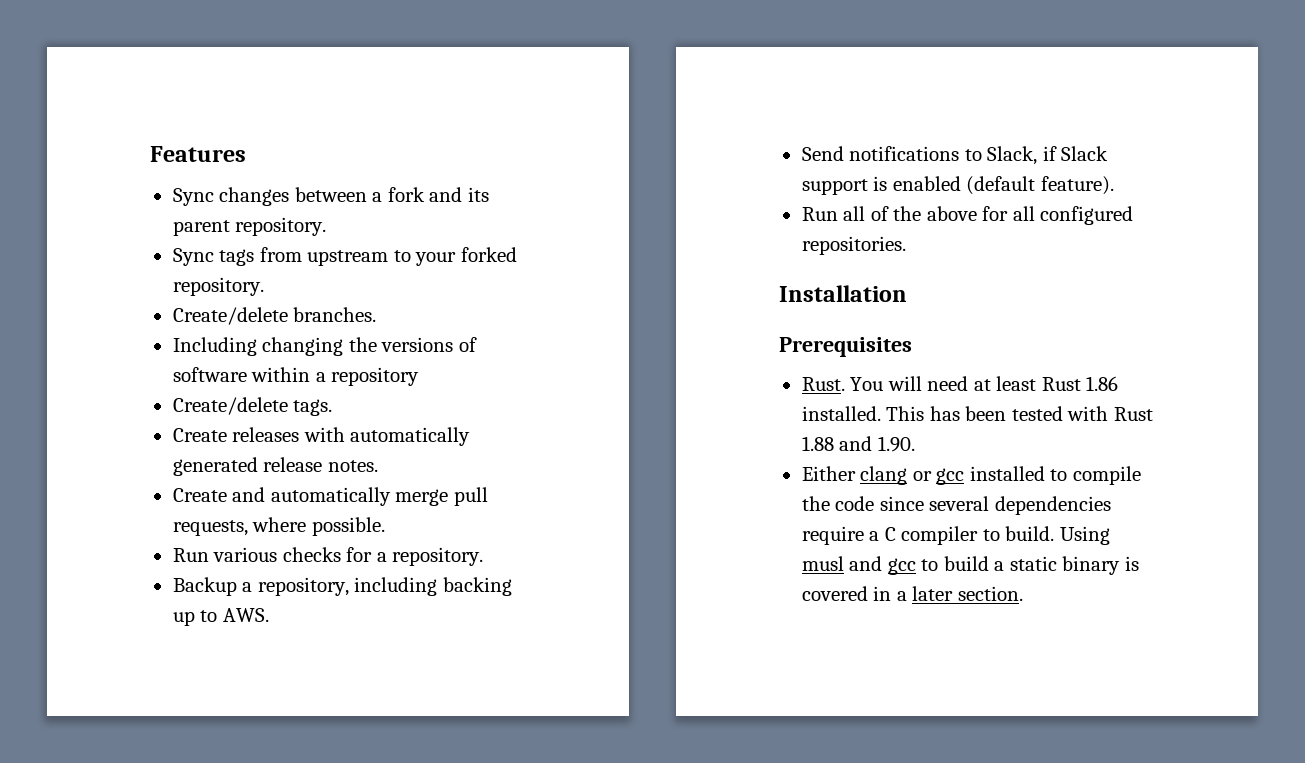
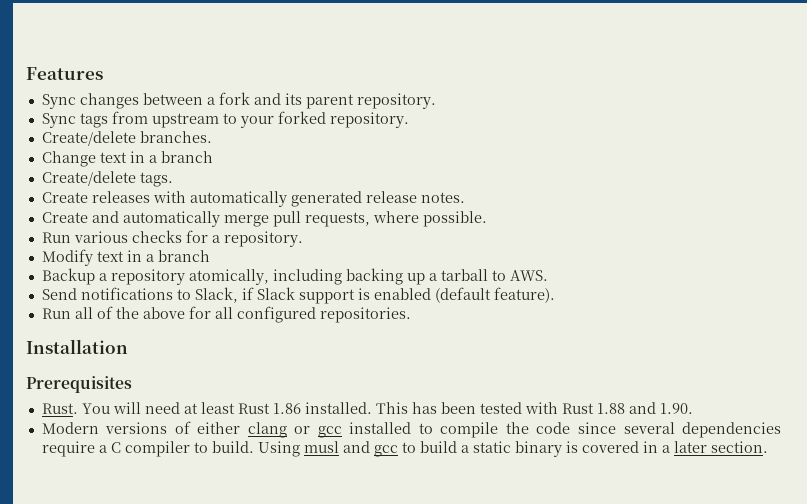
- Including changing the versions of software within a repository
+ Change text in a branch
+ Modify text in a branch
- Backup a repository, including backing up to AWS.
+ Backup a repository atomically, including backing up a tarball to AWS.
- Either clang or gcc installed to compile the code since several dependencies require a C compiler to build.
+ Modern versions of either clang or gcc installed to compile the code since several dependencies require a C compiler to build.

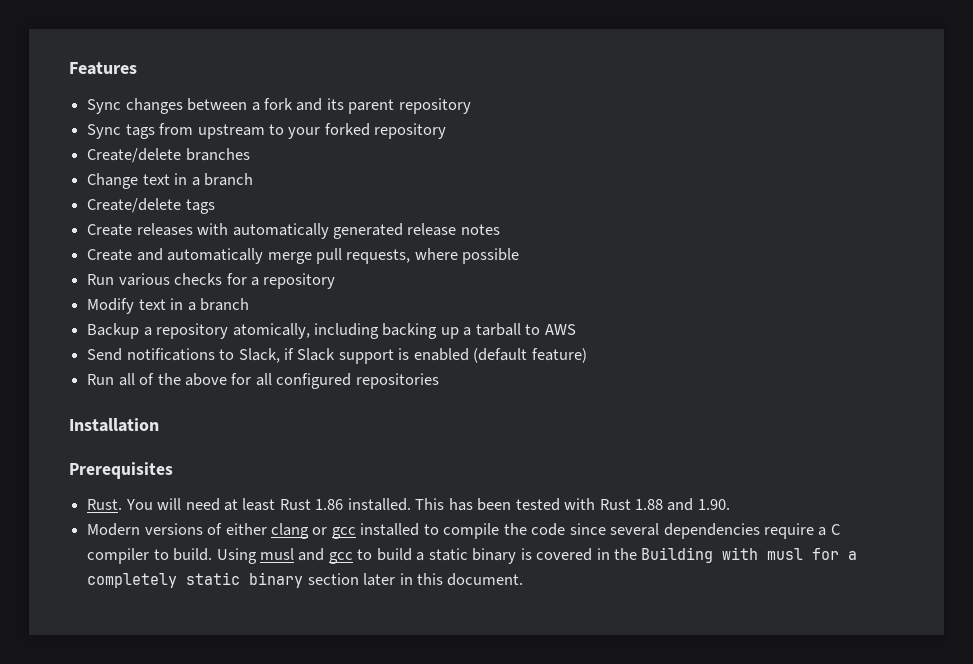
- Sync changes between a fork and its parent repository.
+ Sync changes between a fork and its parent repository
- Sync tags from upstream to your forked repository.
- Create/delete branches.
+ Sync tags from upstream to your forked repository
+ Create/delete branches
- Create/delete tags.
+ Create/delete tags
- Create releases with automatically generated release notes.
+ Create releases with automatically generated release notes
- Create and automatically merge pull requests, where possible.
+ Create and automatically merge pull requests, where possible
- Run various checks for a repository.
+ Run various checks for a repository
- Backup a repository atomically, including backing up a tarball to AWS.
+ Backup a repository atomically, including backing up a tarball to AWS
- Send notifications to Slack, if Slack support is enabled (default feature).
+ Send notifications to Slack, if Slack support is enabled (default feature)
- Run all of the above for all configured repositories.
+ Run all of the above for all configured repositories
- Using musl and gcc to build a static binary is covered in a later section.
+ Using musl and gcc to build a static binary is covered in the Building with musl for a completely static binary section later in this document.

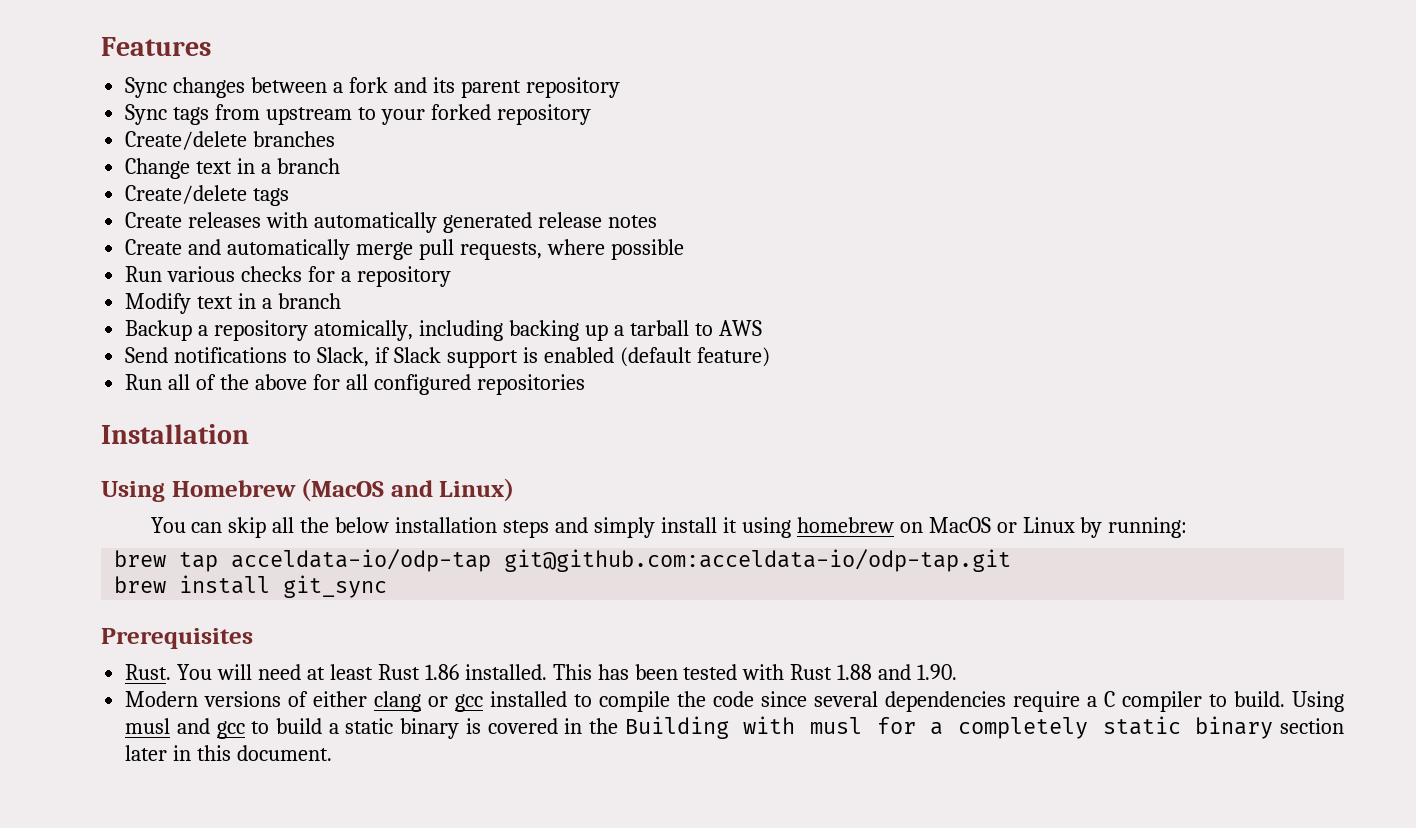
+ Using Homebrew (MacOS and Linux)
+ You can skip all the below installation steps and simply install it using homebrew on MacOS or Linux by running:
+ brew tap acceldata-io/odp-tap git@github.com:acceldata-io/odp-tap.git
+ brew install git_sync

